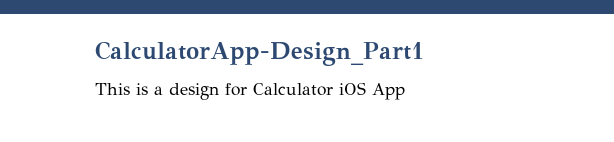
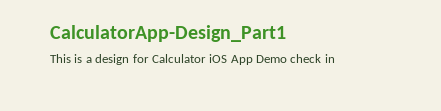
- This is a design for Calculator iOS App
+ This is a design for Calculator iOS App Demo check in

